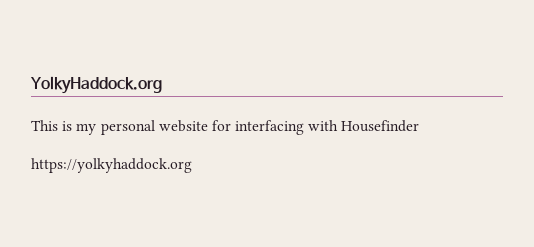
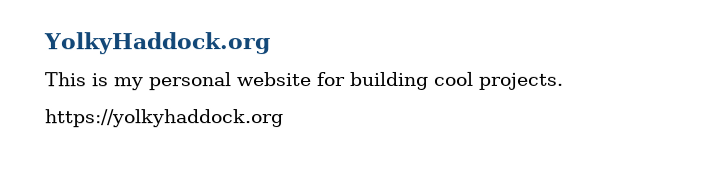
- This is my personal website for interfacing with Housefinder
+ This is my personal website for building cool projects.

